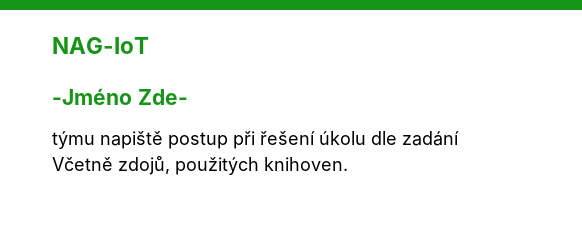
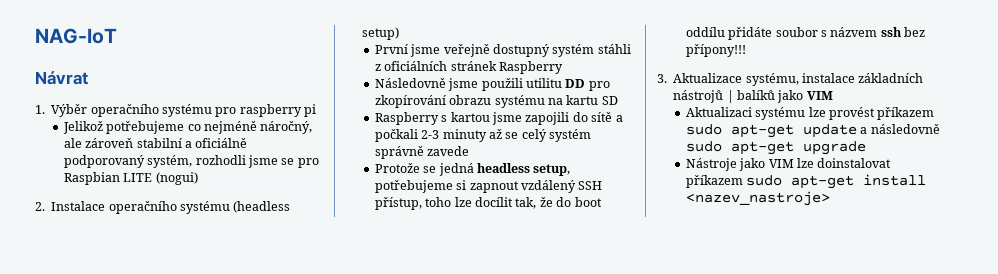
- -Jméno Zde-
- týmu napiště postup při řešení úkolu dle zadání
- Včetně zdojů, použitých knihoven.
+ Návrat
+ 1. Výběr operačního systému pro raspberry pi
+ Jelikož potřebujeme co nejméně náročný, ale zároveň stabilní a oficiálně podporovaný systém, rozhodli jsme se pro Raspbian LITE (nogui)
+ 2. Instalace operačního systému (headless setup)
+ První jsme veřejně dostupný systém stáhli z oficiálních stránek Raspberry
+ Následovně jsme použili utilitu DD pro zkopírování obrazu systému na kartu SD
+ Raspberry s kartou jsme zapojili do sítě a počkali 2-3 minuty až se celý systém správně zavede
+ Protože se jedná headless setup, potřebujeme si zapnout vzdálený SSH přístup, toho lze docílit tak, že do boot oddílu přidáte soubor s názvem ssh bez přípony!!!
+ 3. Aktualizace systému, instalace základních nástrojů | balíků jako VIM
+ Aktualizaci systému lze provést příkazem sudo apt-get update a následovně sudo apt-get upgrade
+ Nástroje jako VIM lze doinstalovat příkazem sudo apt-get install <nazev_nastroje>

